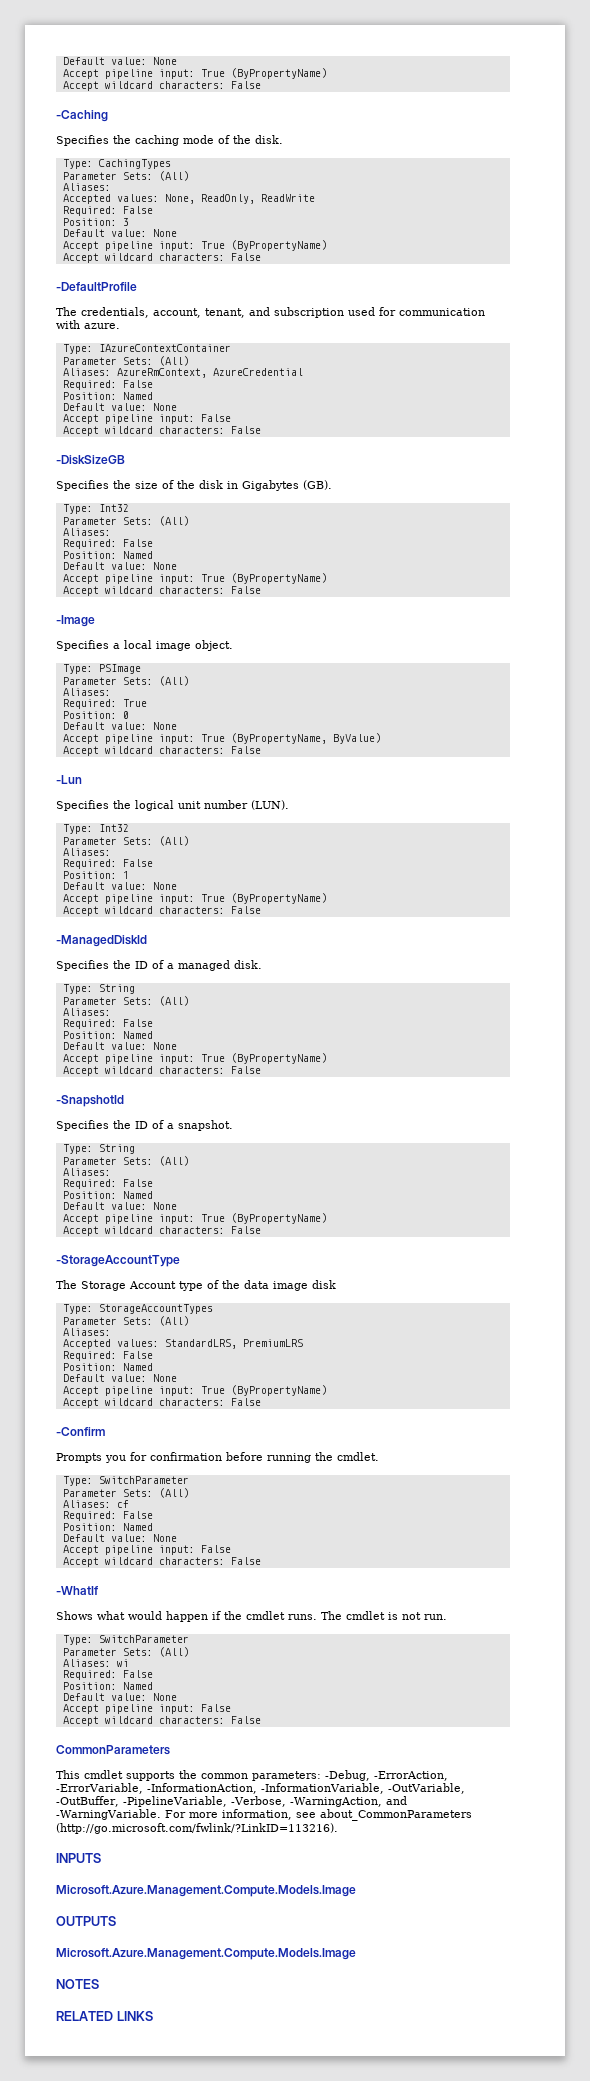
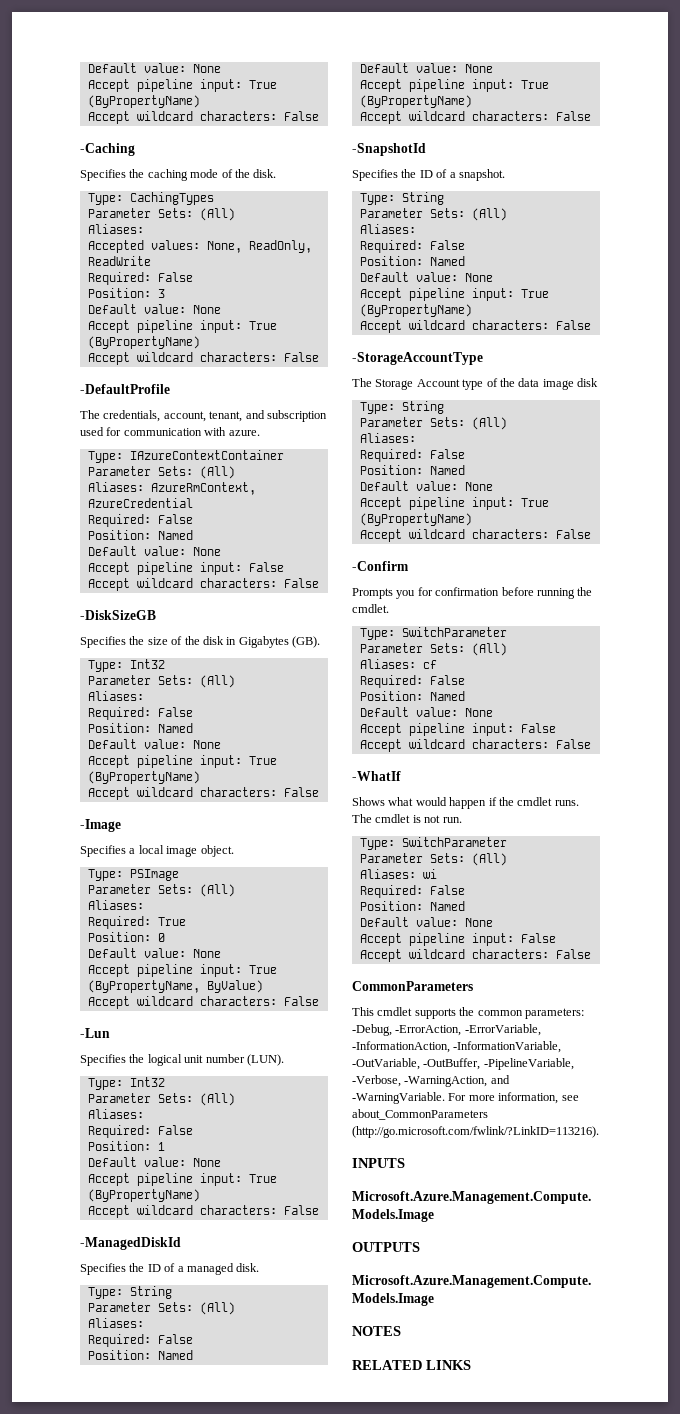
  The Storage Account type of the data image disk
- Type: StorageAccountTypes
+ Type: String
  Parameter Sets: (All)
  Aliases:
- Accepted values: StandardLRS, PremiumLRS

